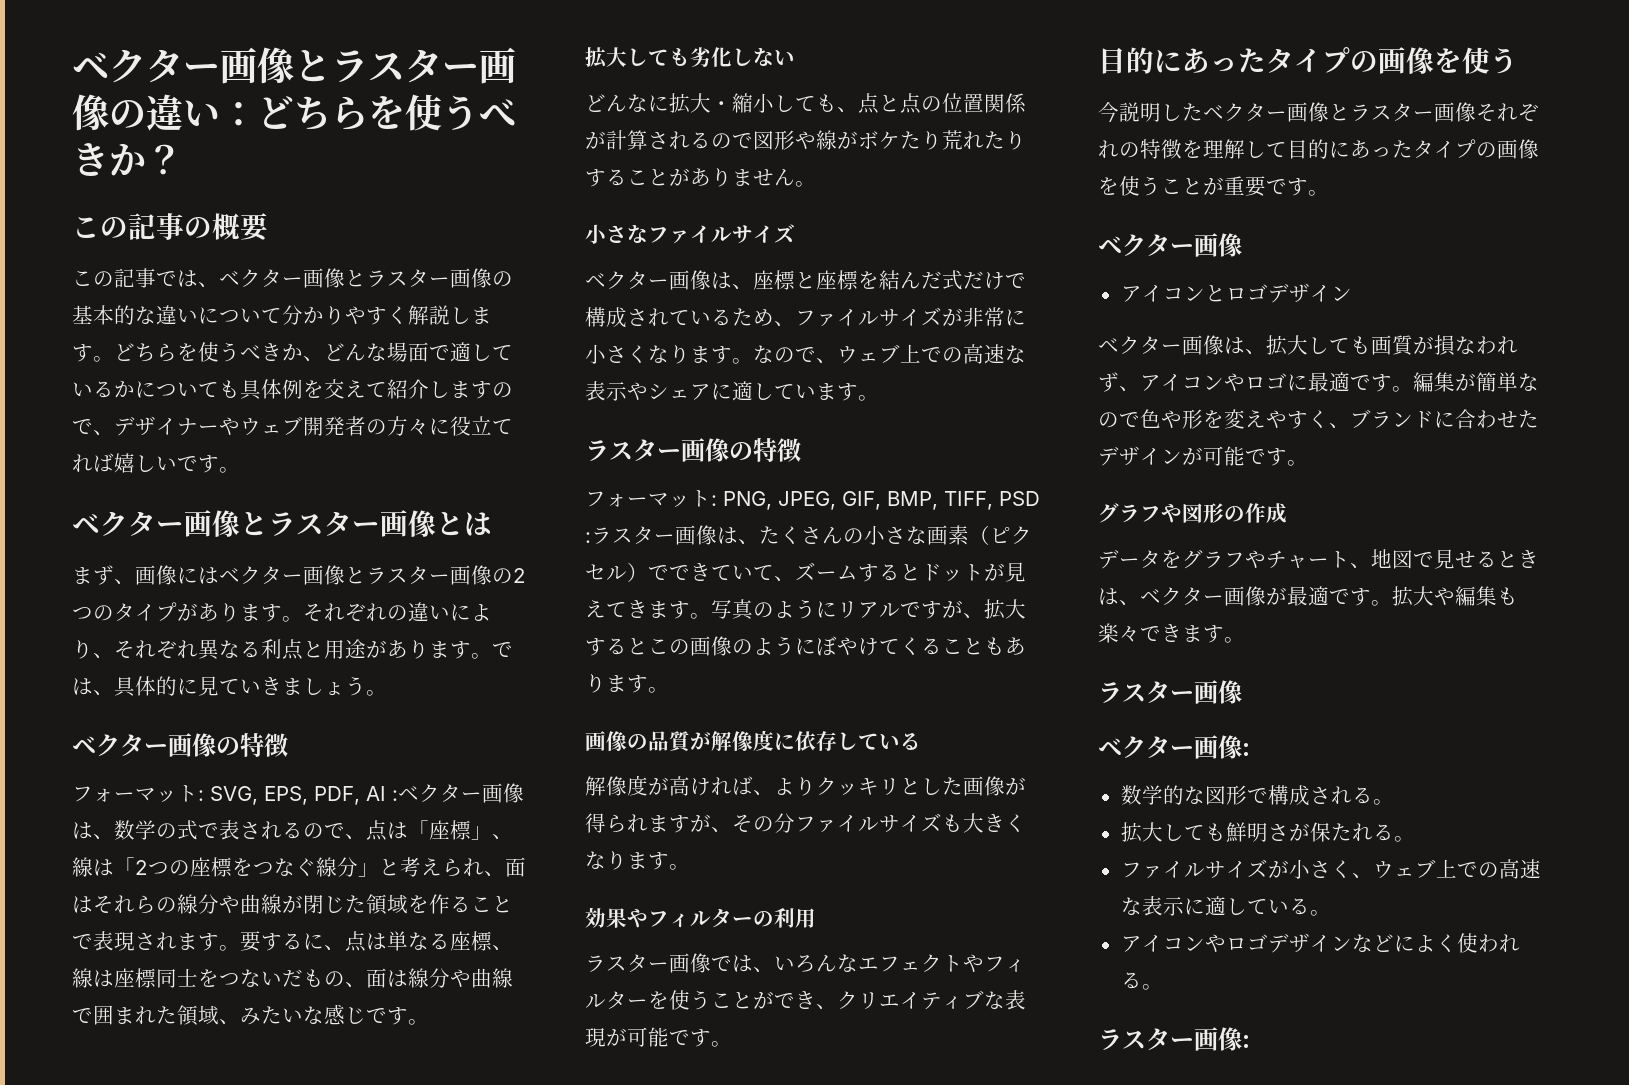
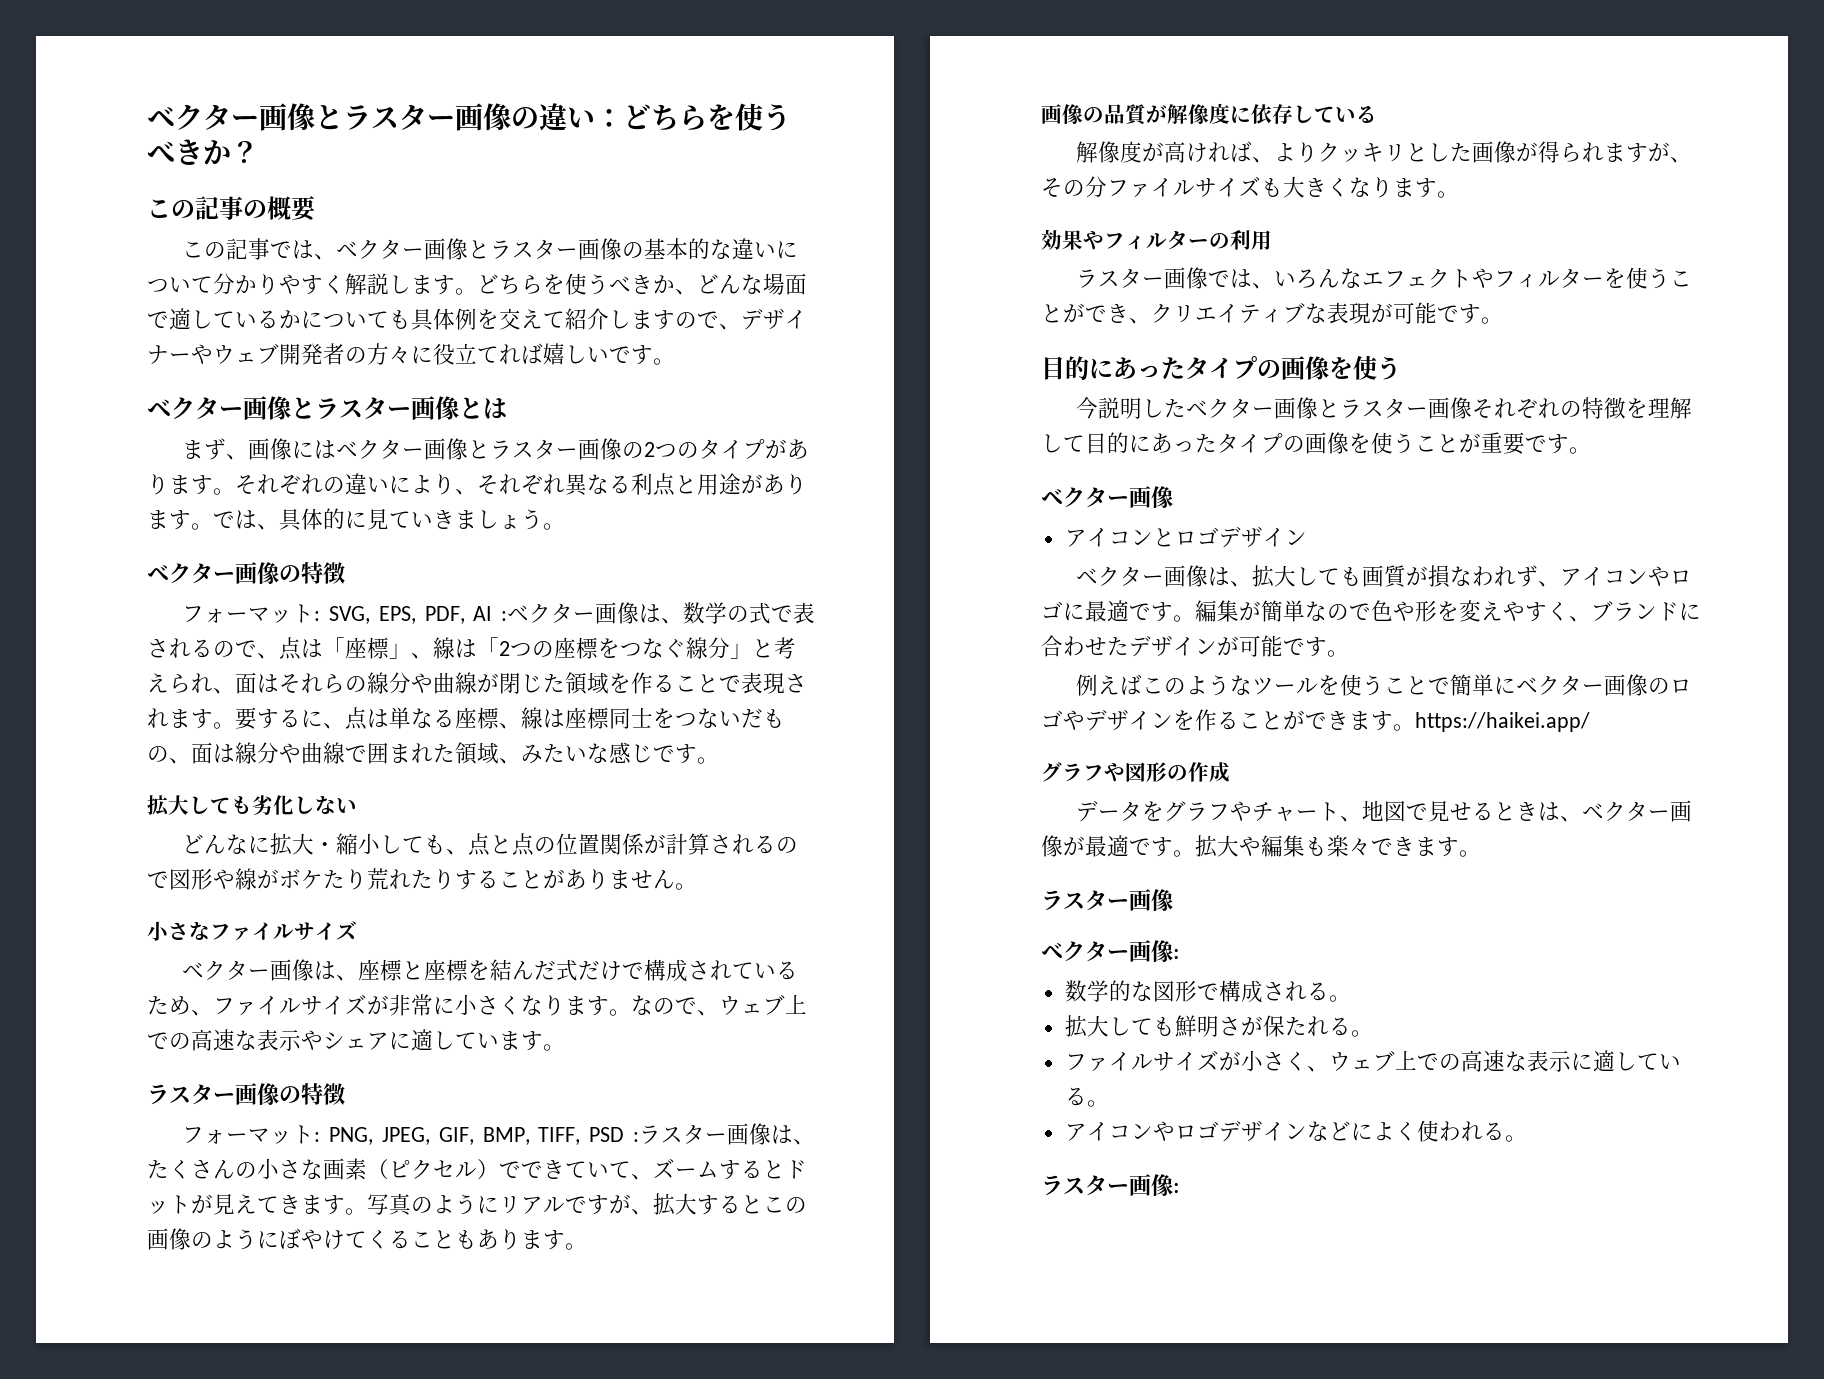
+ 例えばこのようなツールを使うことで簡単にベクター画像のロゴやデザインを作ることができます。https://haikei.app/

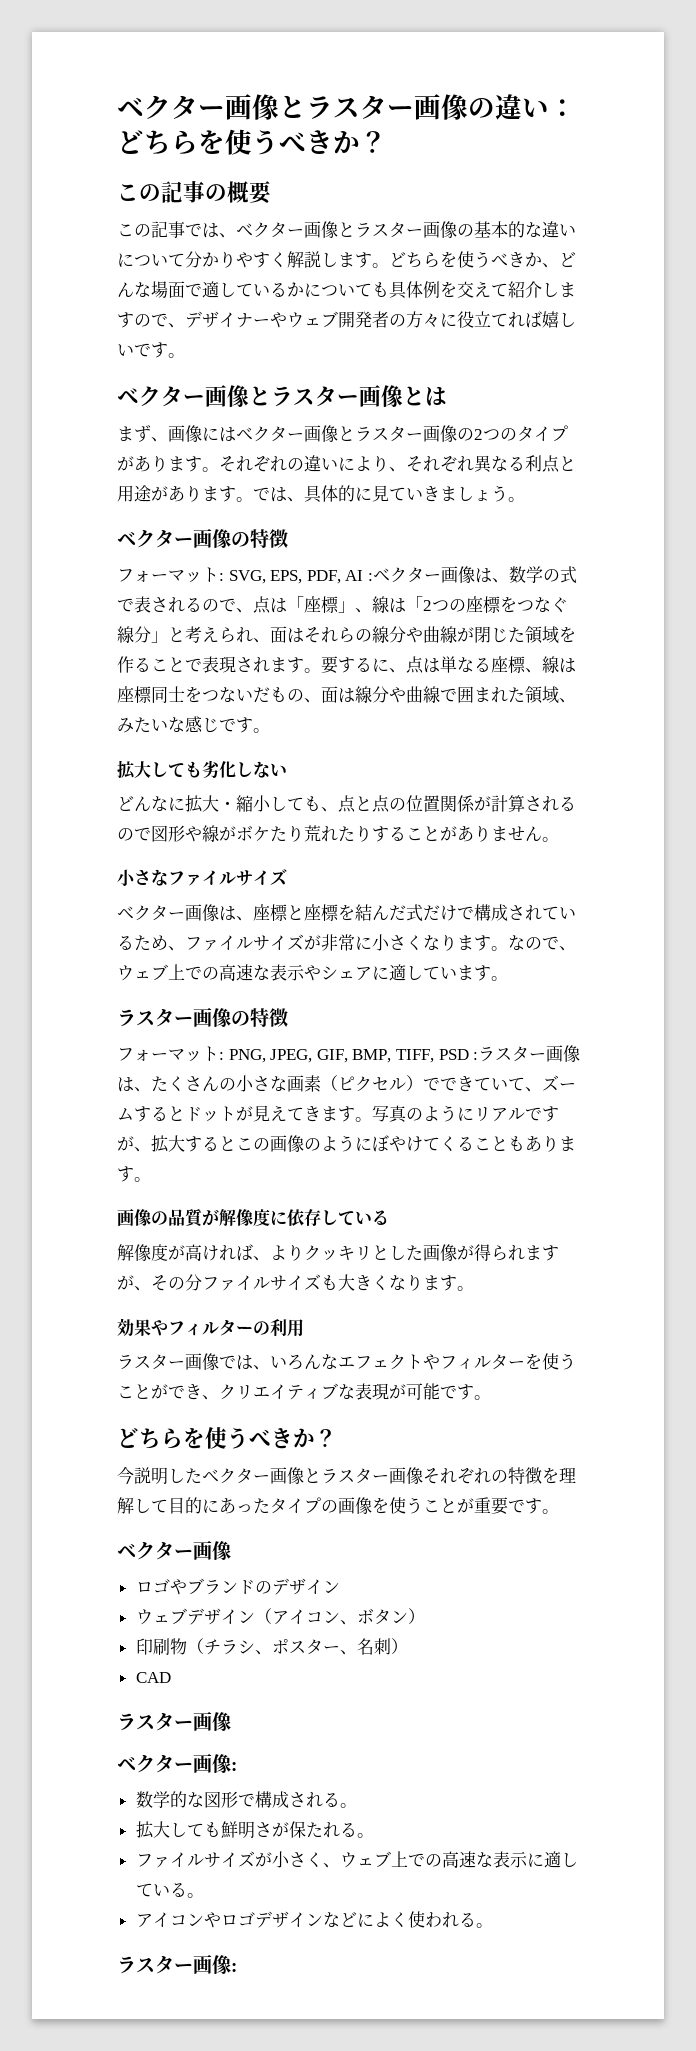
  ラスター画像では、いろんなエフェクトやフィルターを使うことができ、クリエイティブな表現が可能です。
- 目的にあったタイプの画像を使う
+ どちらを使うべきか？
- アイコンとロゴデザイン
- ベクター画像は、拡大しても画質が損なわれず、アイコンやロゴに最適です。編集が簡単なので色や形を変えやすく、ブランドに合わせたデザインが可能です。
- 例えばこのようなツールを使うことで簡単にベクター画像のロゴやデザインを作ることができます。https://haikei.app/
- グラフや図形の作成
- データをグラフやチャート、地図で見せるときは、ベクター画像が最適です。拡大や編集も楽々できます。
+ ロゴやブランドのデザイン
+ ウェブデザイン（アイコン、ボタン）
+ 印刷物（チラシ、ポスター、名刺）
+ CAD

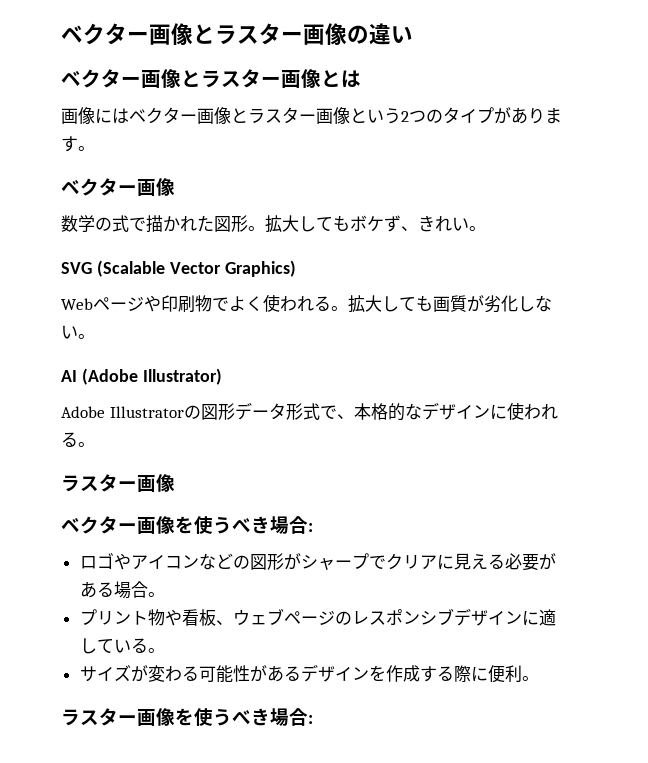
- ベクター画像とラスター画像の違い：どちらを使うべきか？
- この記事の概要
- この記事では、ベクター画像とラスター画像の基本的な違いについて分かりやすく解説します。どちらを使うべきか、どんな場面で適しているかについても具体例を交えて紹介しますので、デザイナーやウェブ開発者の方々に役立てれば嬉しいです。
+ ベクター画像とラスター画像の違い
- まず、画像にはベクター画像とラスター画像の2つのタイプがあります。それぞれの違いにより、それぞれ異なる利点と用途があります。では、具体的に見ていきましょう。
- ベクター画像の特徴
- フォーマット: SVG, EPS, PDF, AI :ベクター画像は、数学の式で表されるので、点は「座標」、線は「2つの座標をつなぐ線分」と考えられ、面はそれらの線分や曲線が閉じた領域を作ることで表現されます。要するに、点は単なる座標、線は座標同士をつないだもの、面は線分や曲線で囲まれた領域、みたいな感じです。
- 拡大しても劣化しない
- どんなに拡大・縮小しても、点と点の位置関係が計算されるので図形や線がボケたり荒れたりすることがありません。
- 小さなファイルサイズ
- ベクター画像は、座標と座標を結んだ式だけで構成されているため、ファイルサイズが非常に小さくなります。なので、ウェブ上での高速な表示やシェアに適しています。
- ラスター画像の特徴
- フォーマット: PNG, JPEG, GIF, BMP, TIFF, PSD :ラスター画像は、たくさんの小さな画素（ピクセル）でできていて、ズームするとドットが見えてきます。写真のようにリアルですが、拡大するとこの画像のようにぼやけてくることもあります。
- 画像の品質が解像度に依存している
- 解像度が高ければ、よりクッキリとした画像が得られますが、その分ファイルサイズも大きくなります。
- 効果やフィルターの利用
- ラスター画像では、いろんなエフェクトやフィルターを使うことができ、クリエイティブな表現が可能です。
- どちらを使うべきか？
- 今説明したベクター画像とラスター画像それぞれの特徴を理解して目的にあったタイプの画像を使うことが重要です。
+ 画像にはベクター画像とラスター画像という2つのタイプがあります。
  ベクター画像
- ロゴやブランドのデザイン
- ウェブデザイン（アイコン、ボタン）
- 印刷物（チラシ、ポスター、名刺）
- CAD
+ 数学の式で描かれた図形。拡大してもボケず、きれい。
+ SVG (Scalable Vector Graphics)
+ Webページや印刷物でよく使われる。拡大しても画質が劣化しない。
+ AI (Adobe Illustrator)
+ Adobe Illustratorの図形データ形式で、本格的なデザインに使われる。
- ベクター画像:
- 数学的な図形で構成される。
- 拡大しても鮮明さが保たれる。
- ファイルサイズが小さく、ウェブ上での高速な表示に適している。
- アイコンやロゴデザインなどによく使われる。
- ラスター画像:
+ ベクター画像を使うべき場合:
+ ロゴやアイコンなどの図形がシャープでクリアに見える必要がある場合。
+ プリント物や看板、ウェブページのレスポンシブデザインに適している。
+ サイズが変わる可能性があるデザインを作成する際に便利。
+ ラスター画像を使うべき場合:

